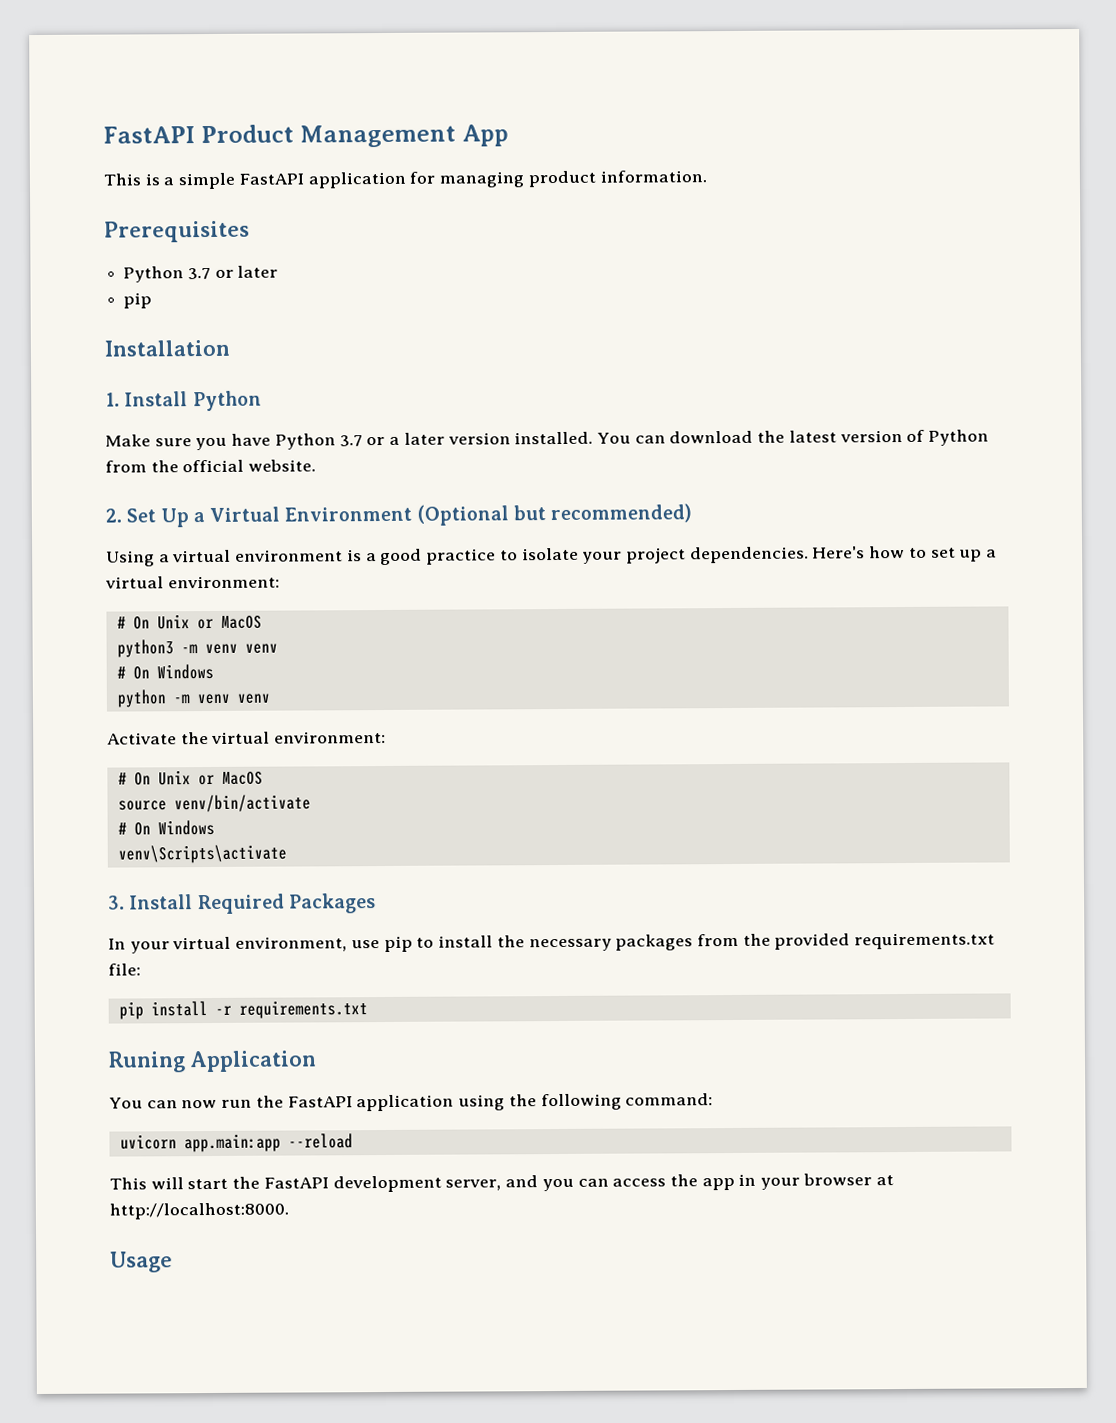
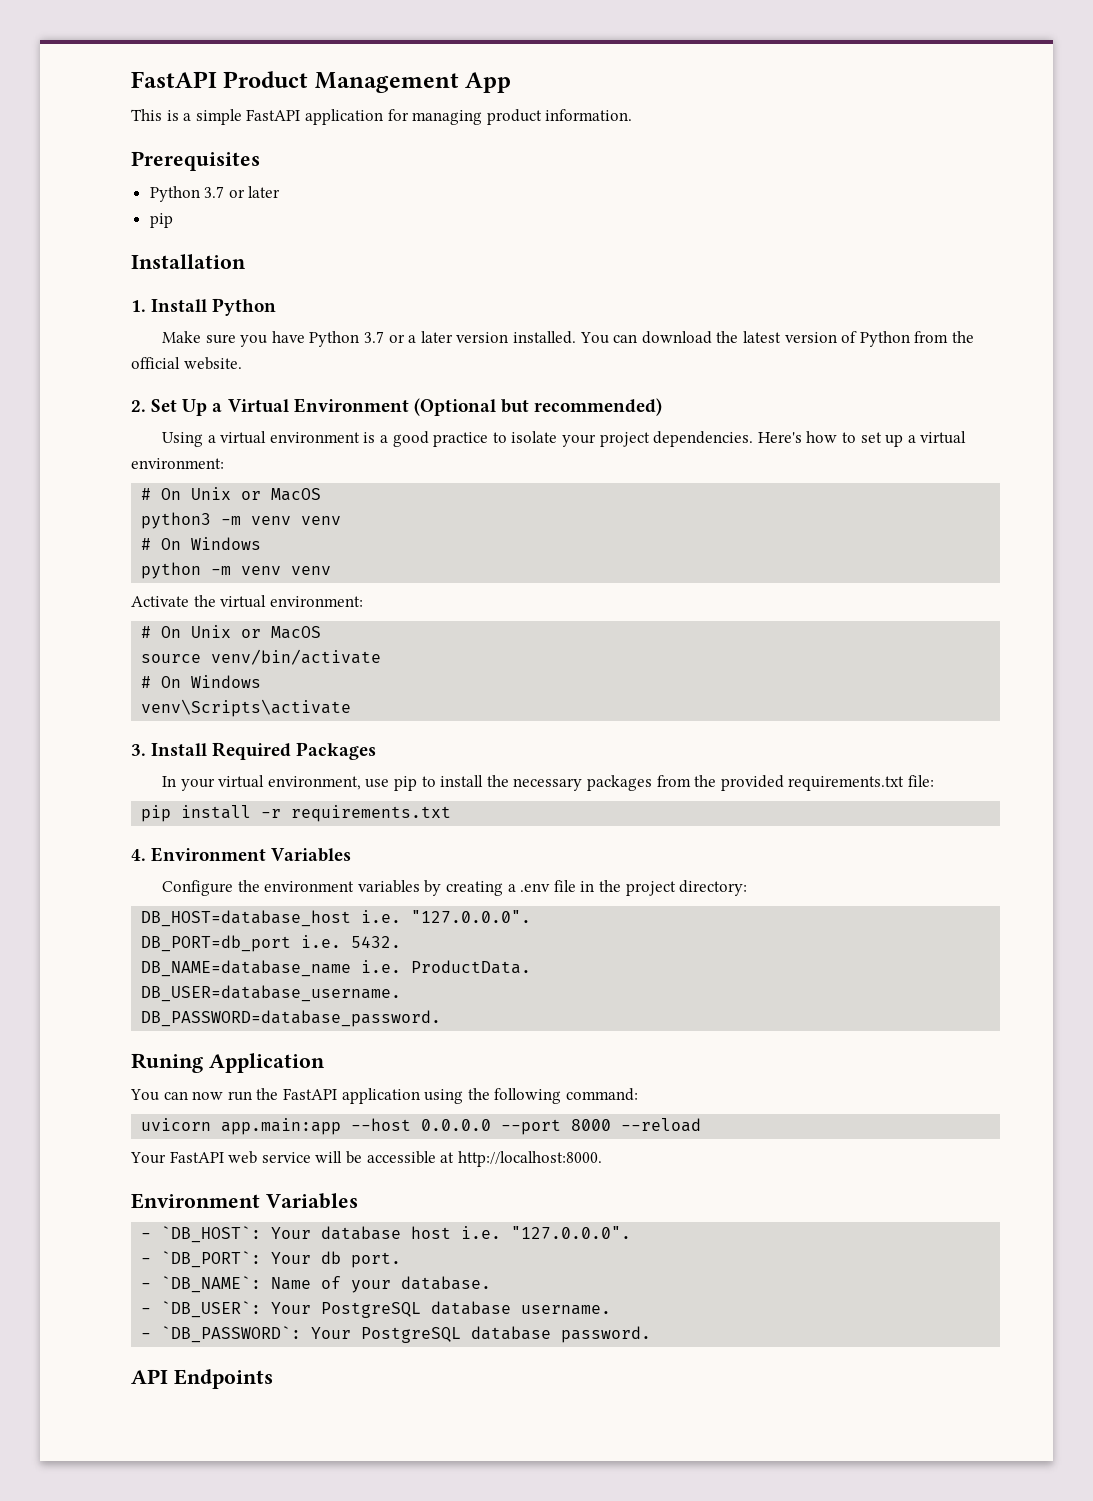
+ 4. Environment Variables
+ Configure the environment variables by creating a .env file in the project directory:
+ DB_HOST=database_host i.e. "127.0.0.0".
+ DB_PORT=db_port i.e. 5432.
+ DB_NAME=database_name i.e. ProductData.
+ DB_USER=database_username.
+ DB_PASSWORD=database_password.
- uvicorn app.main:app --reload
- This will start the FastAPI development server, and you can access the app in your browser at http://localhost:8000.
- Usage
+ uvicorn app.main:app --host 0.0.0.0 --port 8000 --reload
+ Your FastAPI web service will be accessible at http://localhost:8000.
+ Environment Variables
+ - `DB_HOST`: Your database host i.e. "127.0.0.0".
+ - `DB_PORT`: Your db port.
+ - `DB_NAME`: Name of your database.
+ - `DB_USER`: Your PostgreSQL database username.
+ - `DB_PASSWORD`: Your PostgreSQL database password.
+ API Endpoints

